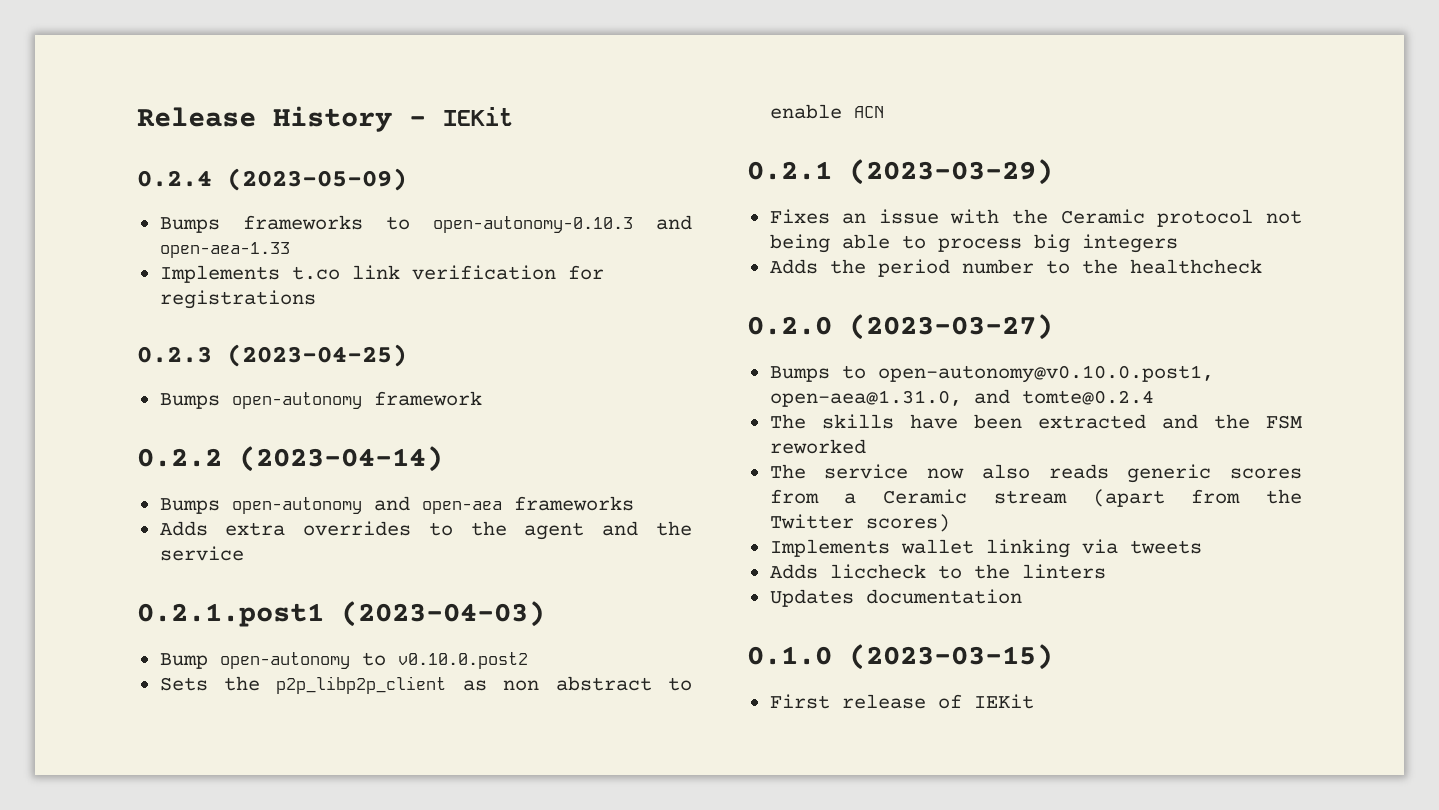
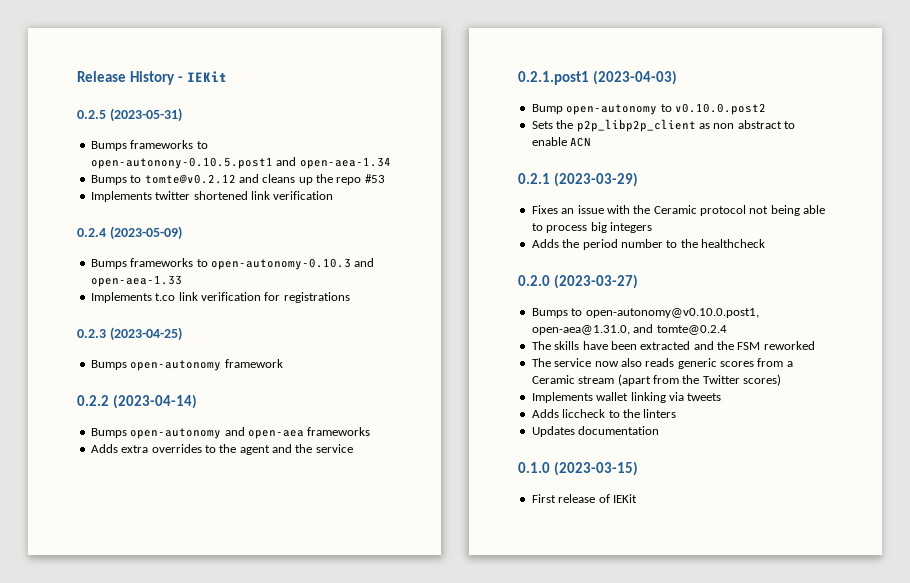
+ 0.2.5 (2023-05-31)
+ Bumps frameworks to open-autonony-0.10.5.post1 and open-aea-1.34
+ Bumps to tomte@v0.2.12 and cleans up the repo #53
+ Implements twitter shortened link verification

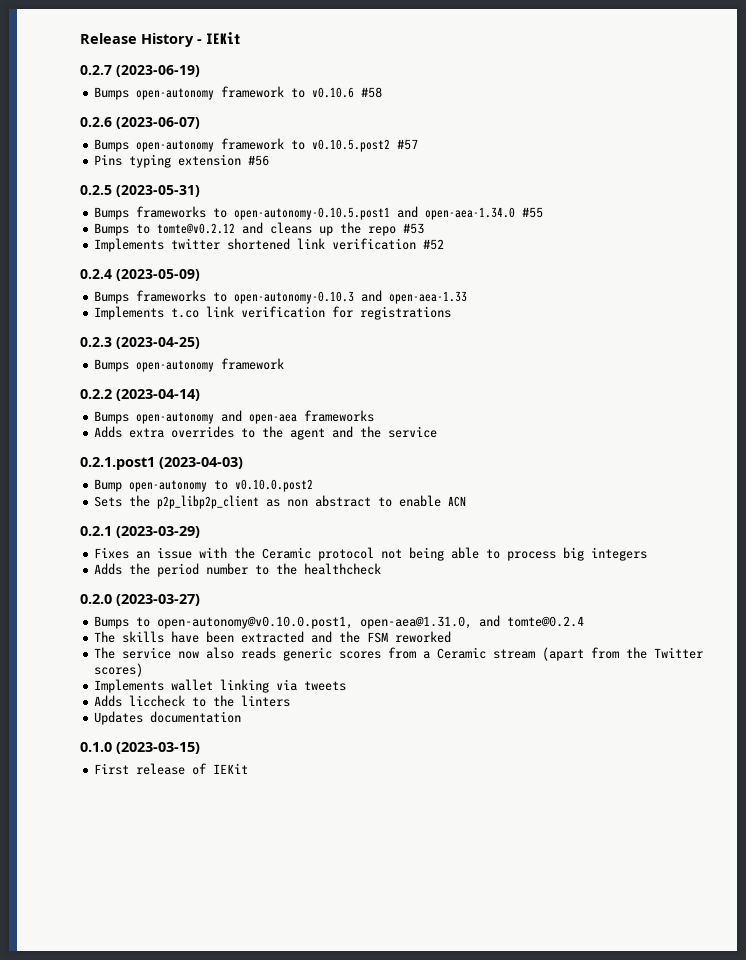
+ 0.2.7 (2023-06-19)
+ Bumps open-autonomy framework to v0.10.6 #58
+ 0.2.6 (2023-06-07)
+ Bumps open-autonomy framework to v0.10.5.post2 #57
+ Pins typing extension #56
- Bumps frameworks to open-autonony-0.10.5.post1 and open-aea-1.34
+ Bumps frameworks to open-autonomy-0.10.5.post1 and open-aea-1.34.0 #55
- Implements twitter shortened link verification
+ Implements twitter shortened link verification #52

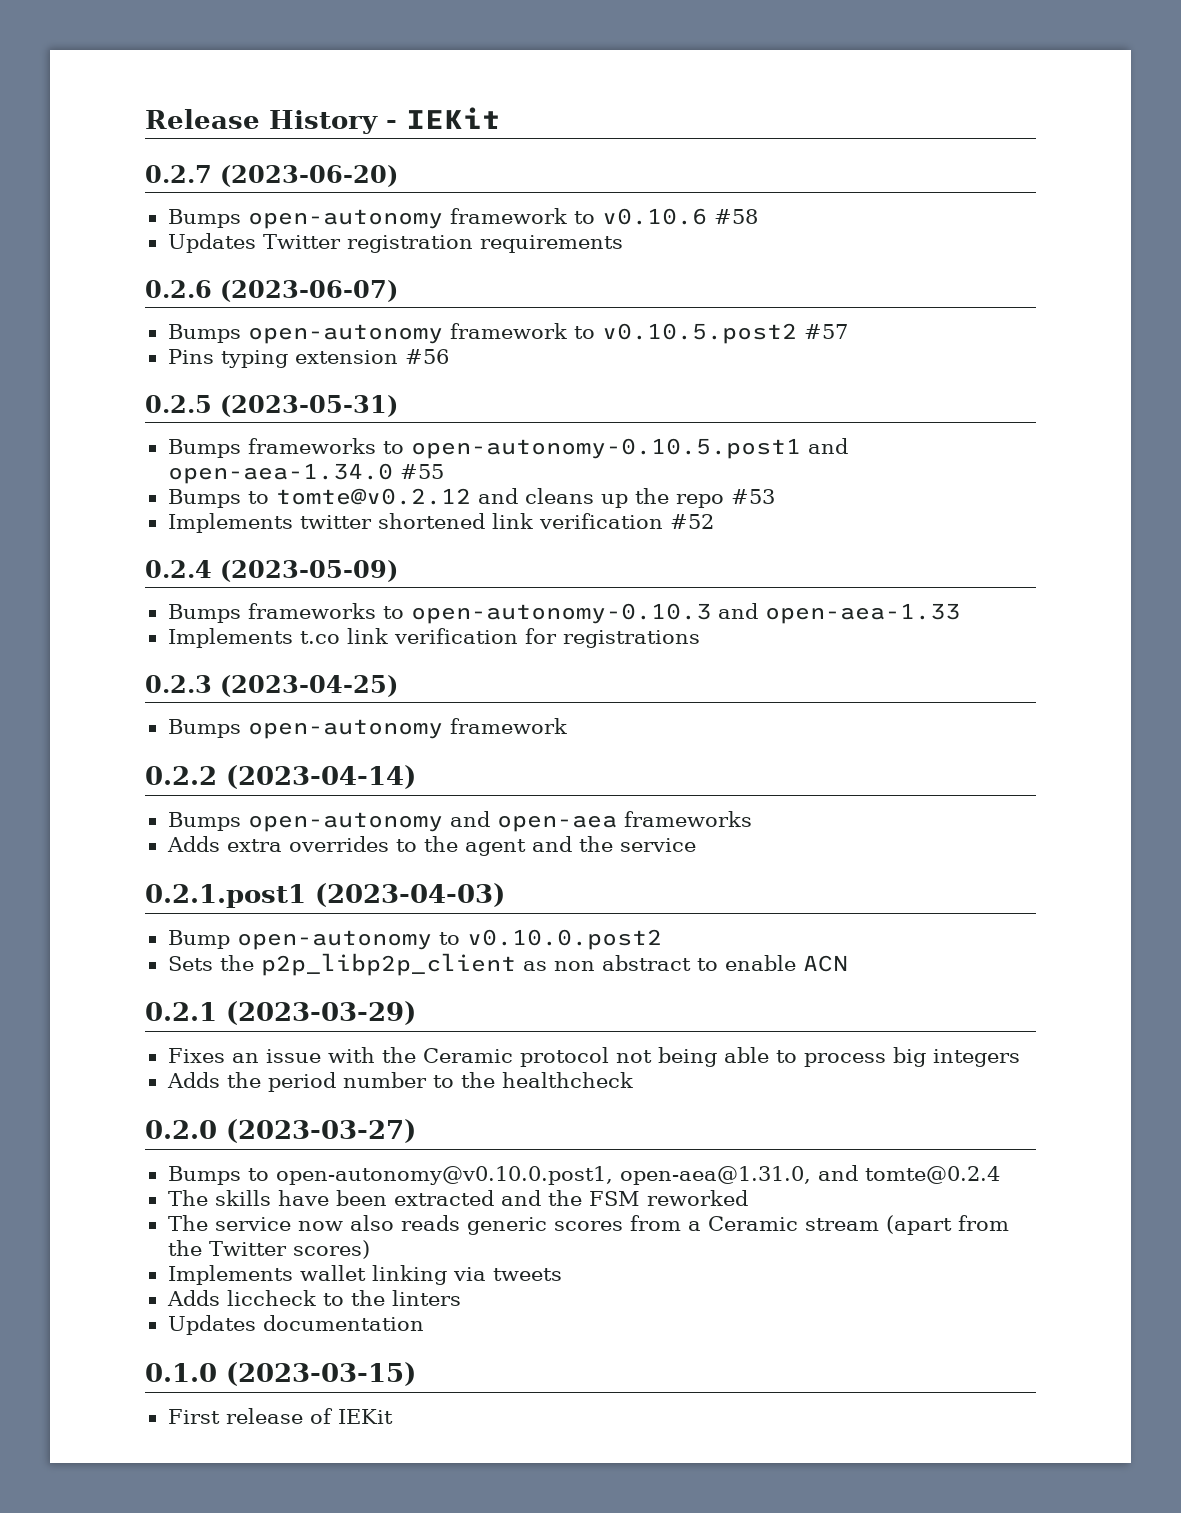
- 0.2.7 (2023-06-19)
+ 0.2.7 (2023-06-20)
+ Updates Twitter registration requirements

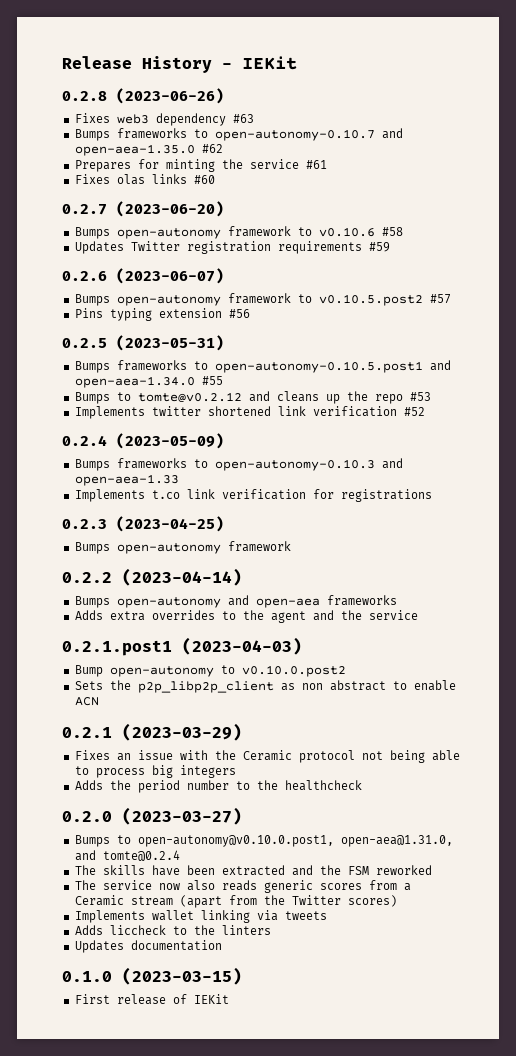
+ 0.2.8 (2023-06-26)
+ Fixes web3 dependency #63
+ Bumps frameworks to open-autonomy-0.10.7 and open-aea-1.35.0 #62
+ Prepares for minting the service #61
+ Fixes olas links #60
- Updates Twitter registration requirements
+ Updates Twitter registration requirements #59

